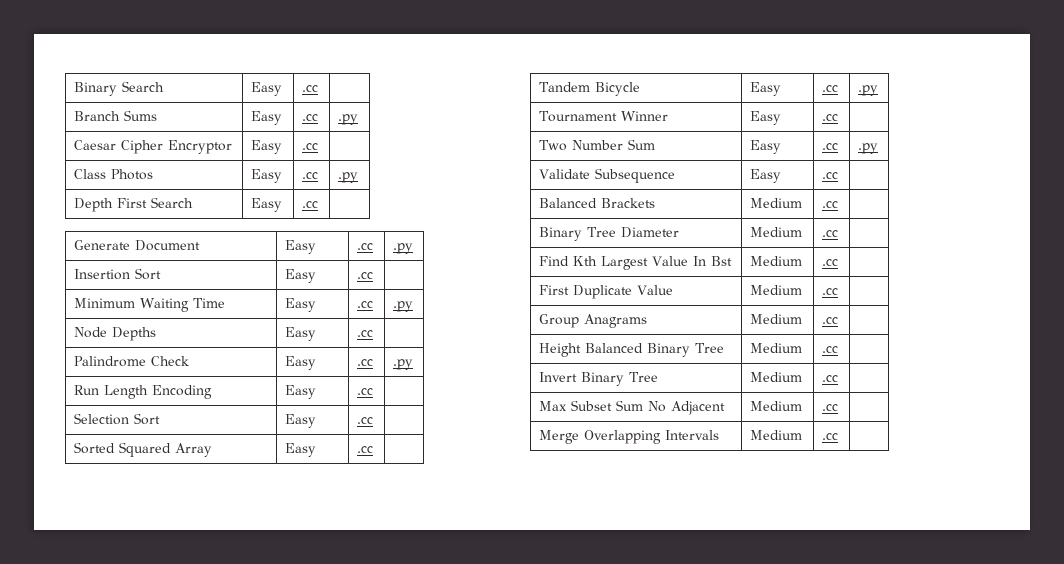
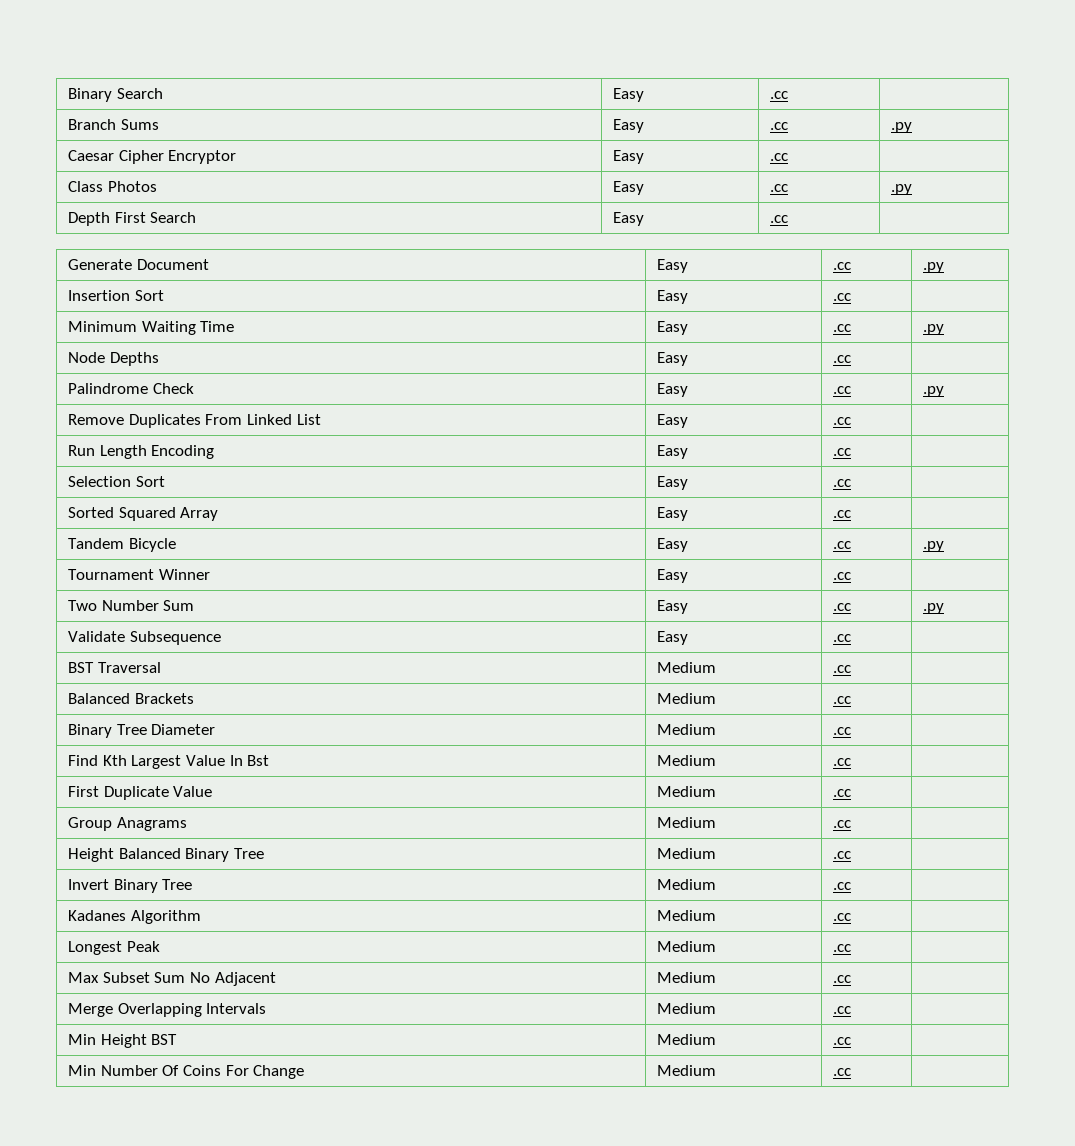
+ Remove Duplicates From Linked List | Easy | .cc |
+ BST Traversal | Medium | .cc |
+ Kadanes Algorithm | Medium | .cc |
+ Longest Peak | Medium | .cc |
+ Min Height BST | Medium | .cc |
+ Min Number Of Coins For Change | Medium | .cc |

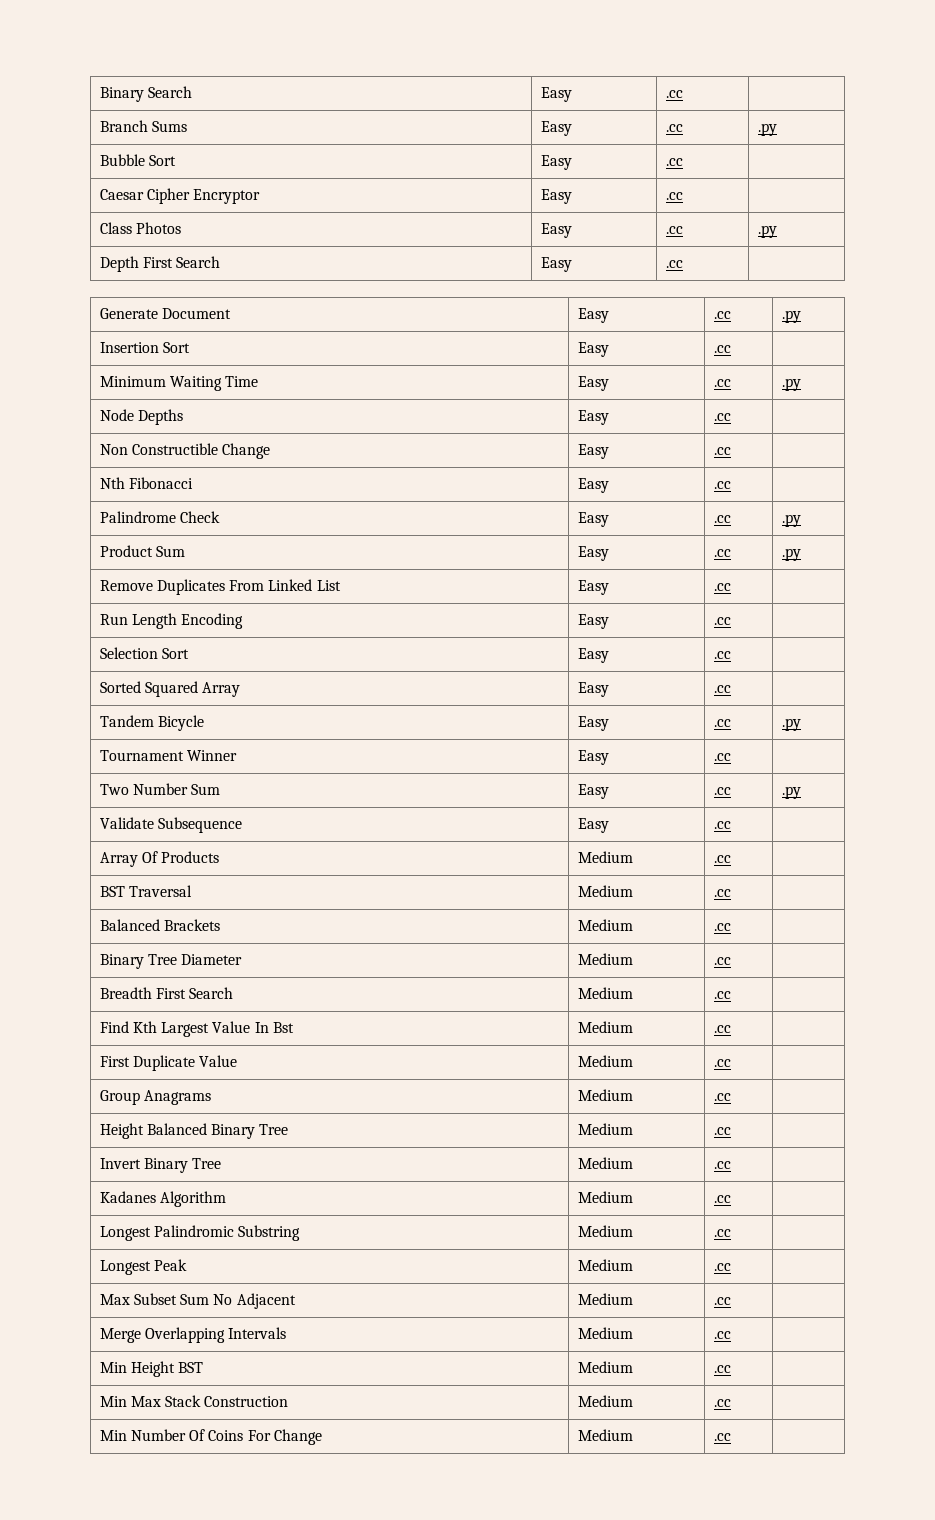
+ Bubble Sort | Easy | .cc |
+ Non Constructible Change | Easy | .cc |
+ Nth Fibonacci | Easy | .cc |
+ Product Sum | Easy | .cc | .py
+ Array Of Products | Medium | .cc |
+ Breadth First Search | Medium | .cc |
+ Longest Palindromic Substring | Medium | .cc |
+ Min Max Stack Construction | Medium | .cc |

